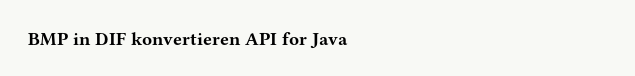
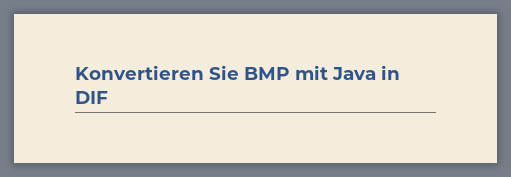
- BMP in DIF konvertieren API for Java
+ Konvertieren Sie BMP mit Java in DIF

